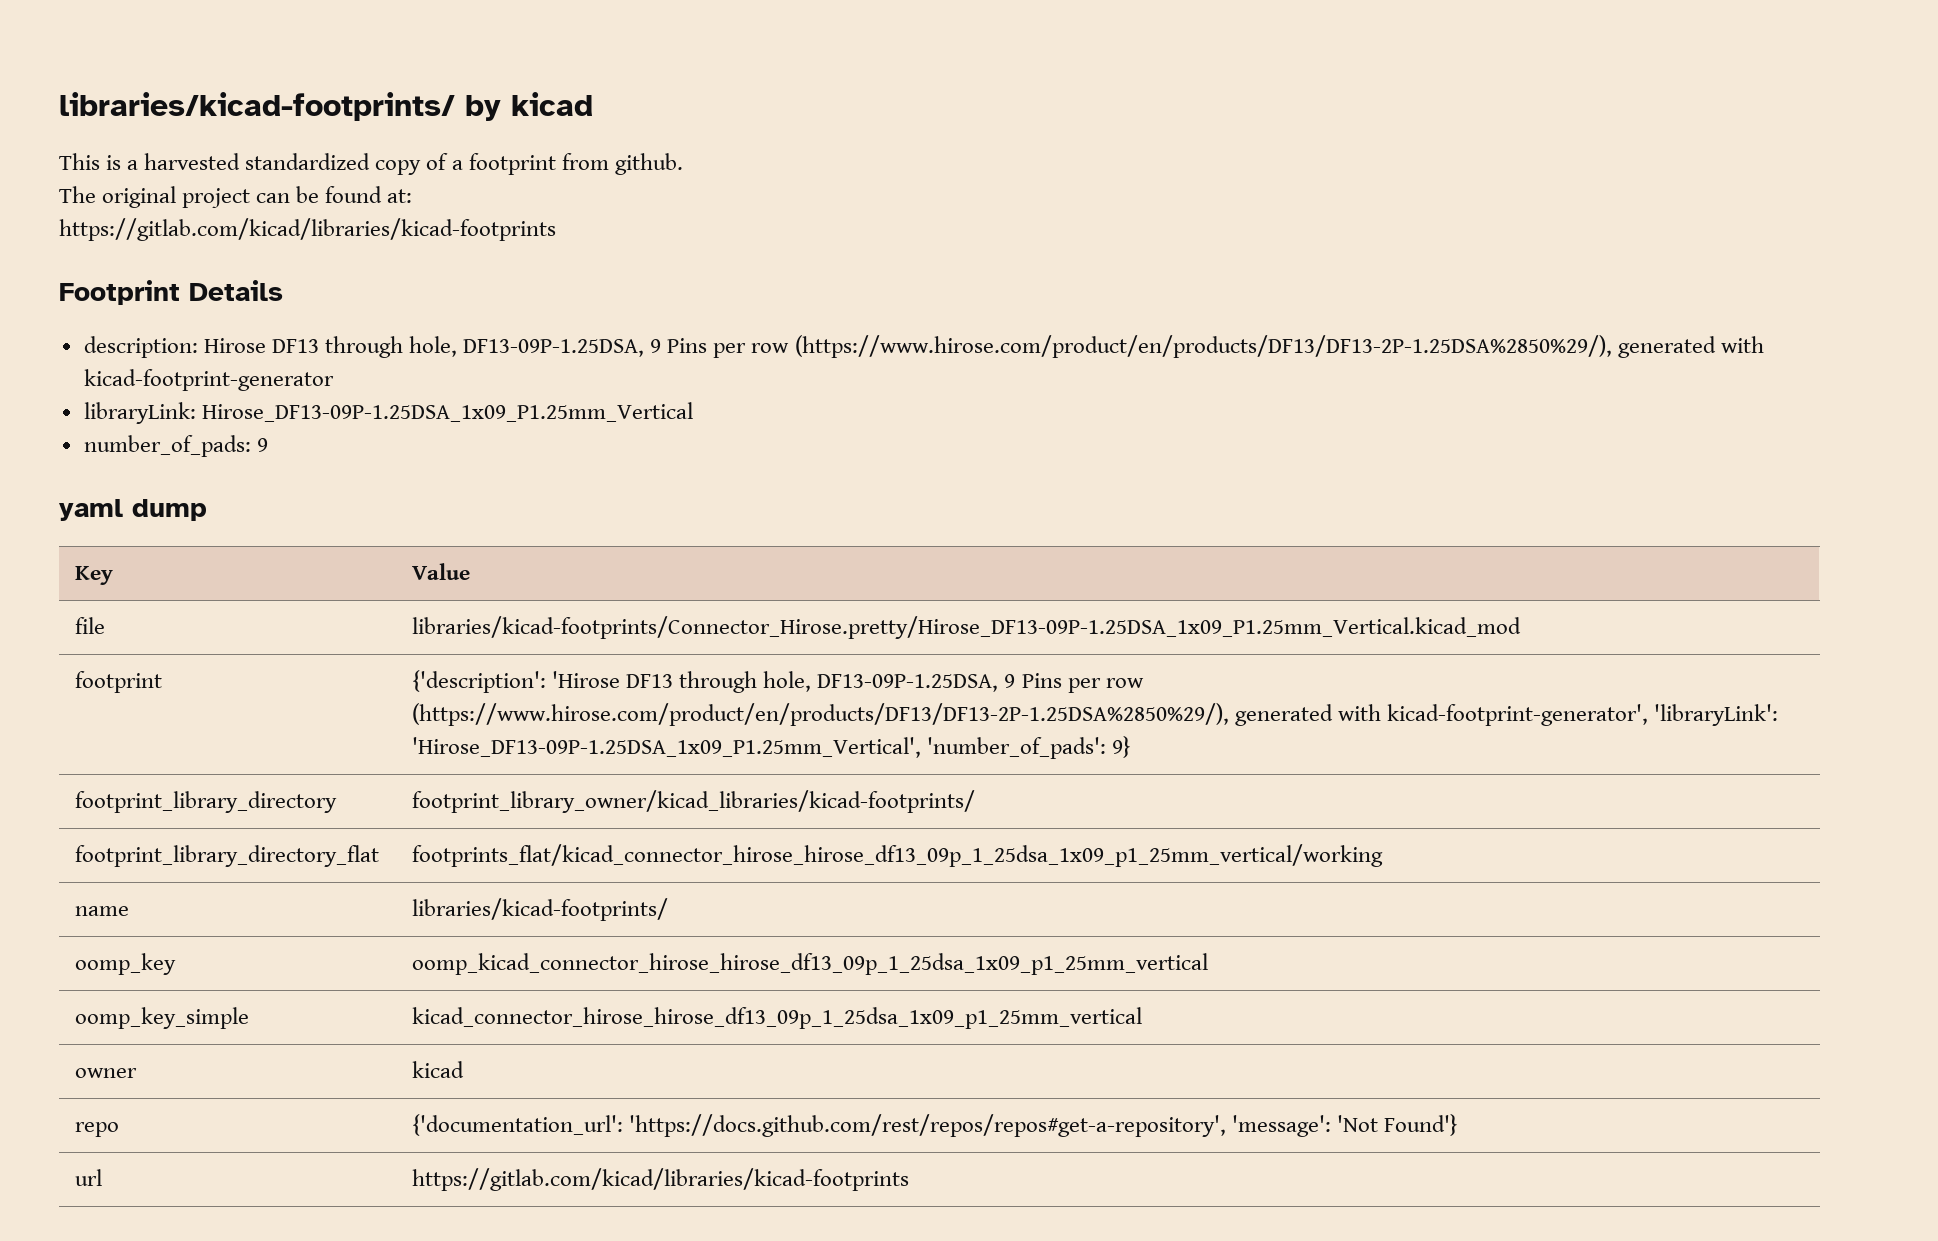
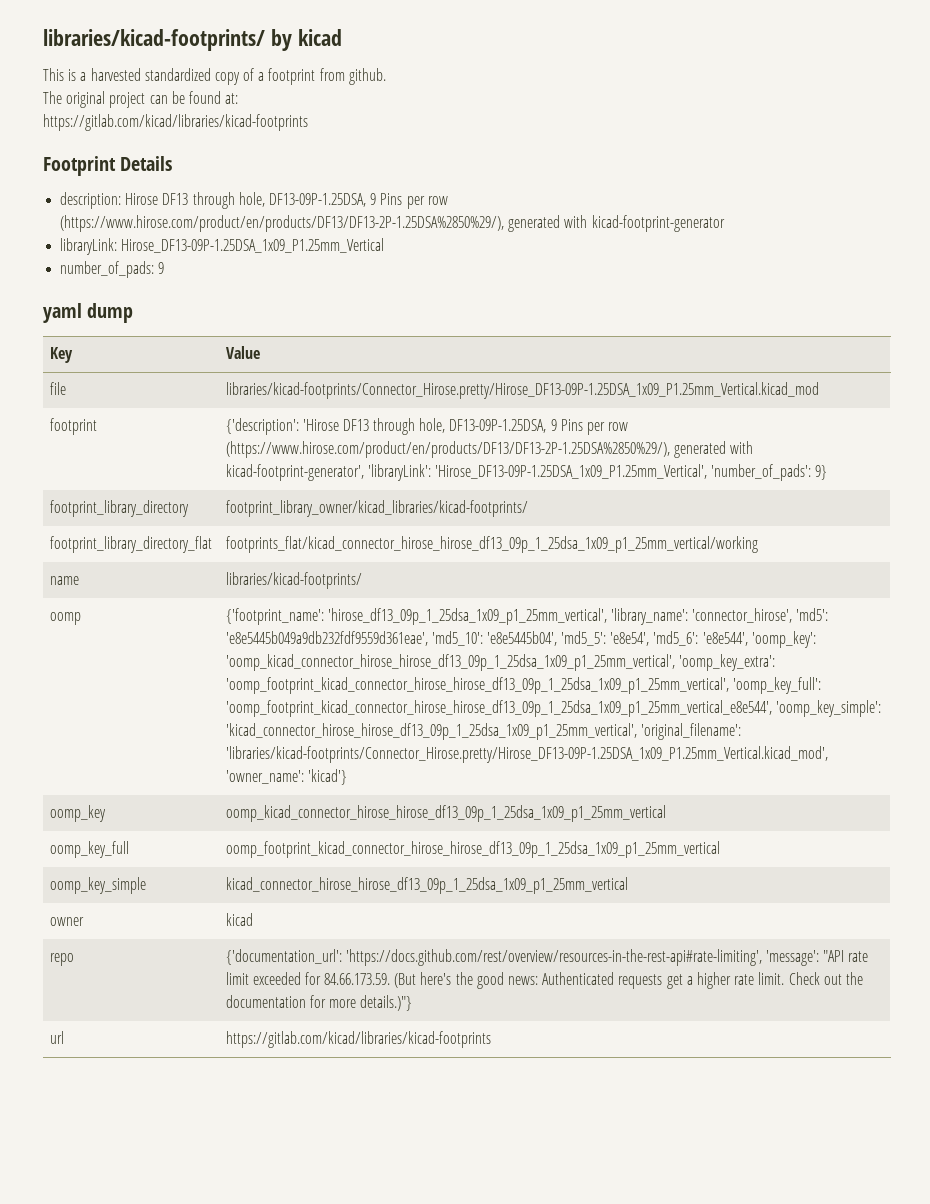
+ oomp | {'footprint_name': 'hirose_df13_09p_1_25dsa_1x09_p1_25mm_vertical', 'library_name': 'connector_hirose', 'md5': 'e8e5445b049a9db232fdf9559d361eae', 'md5_10': 'e8e5445b04', 'md5_5': 'e8e54', 'md5_6': 'e8e544', 'oomp_key': 'oomp_kicad_connector_hirose_hirose_df13_09p_1_25dsa_1x09_p1_25mm_vertical', 'oomp_key_extra': 'oomp_footprint_kicad_connector_hirose_hirose_df13_09p_1_25dsa_1x09_p1_25mm_vertical', 'oomp_key_full': 'oomp_footprint_kicad_connector_hirose_hirose_df13_09p_1_25dsa_1x09_p1_25mm_vertical_e8e544', 'oomp_key_simple': 'kicad_connector_hirose_hirose_df13_09p_1_25dsa_1x09_p1_25mm_vertical', 'original_filename': 'libraries/kicad-footprints/Connector_Hirose.pretty/Hirose_DF13-09P-1.25DSA_1x09_P1.25mm_Vertical.kicad_mod', 'owner_name': 'kicad'}
+ oomp_key_full | oomp_footprint_kicad_connector_hirose_hirose_df13_09p_1_25dsa_1x09_p1_25mm_vertical
- repo | {'documentation_url': 'https://docs.github.com/rest/repos/repos#get-a-repository', 'message': 'Not Found'}
+ repo | {'documentation_url': 'https://docs.github.com/rest/overview/resources-in-the-rest-api#rate-limiting', 'message': "API rate limit exceeded for 84.66.173.59. (But here's the good news: Authenticated requests get a higher rate limit. Check out the documentation for more details.)"}

